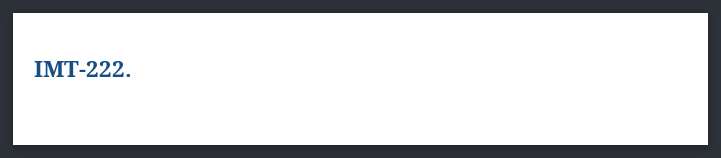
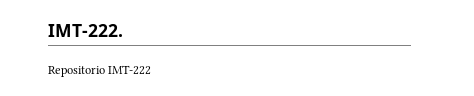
+ Repositorio IMT-222

